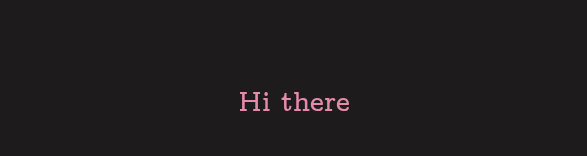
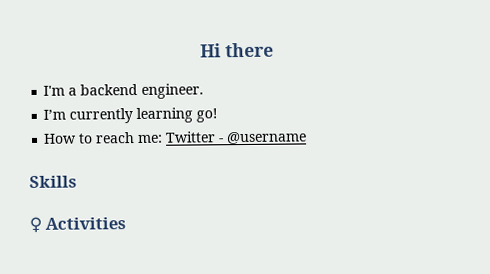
+ I'm a backend engineer.
+ I’m currently learning go!
+ How to reach me: Twitter - @username
+ Skills
+ ♀ Activities

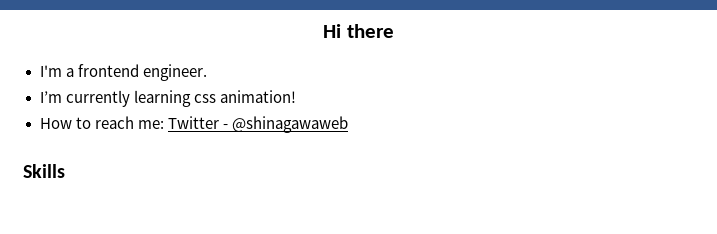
- I'm a backend engineer.
+ I'm a frontend engineer.
- I’m currently learning go!
+ I’m currently learning css animation!
- How to reach me: Twitter - @username
+ How to reach me: Twitter - @shinagawaweb
- ♀ Activities

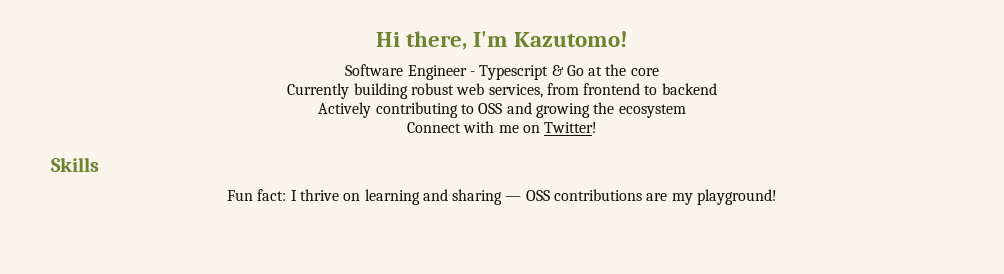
- Hi there
- I'm a frontend engineer.
- I’m currently learning css animation!
- How to reach me: Twitter - @shinagawaweb
+ Hi there, I'm Kazutomo!
+ Software Engineer - Typescript & Go at the core
+ Currently building robust web services, from frontend to backend
+ Actively contributing to OSS and growing the ecosystem
+ Connect with me on Twitter!
  Skills
+ Fun fact: I thrive on learning and sharing — OSS contributions are my playground!

